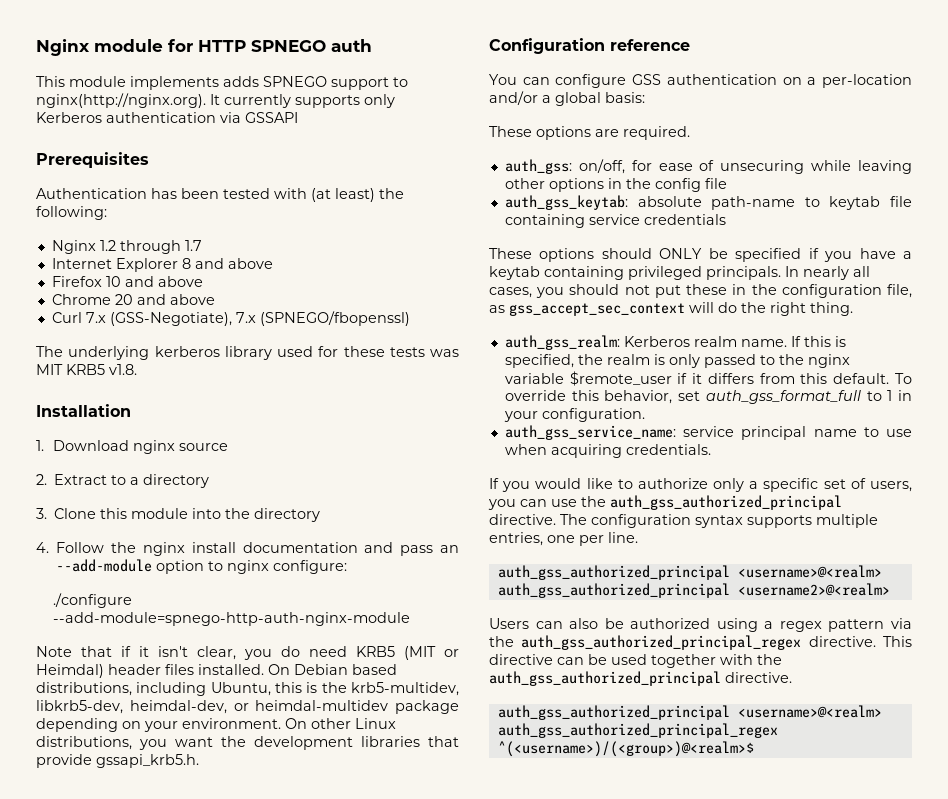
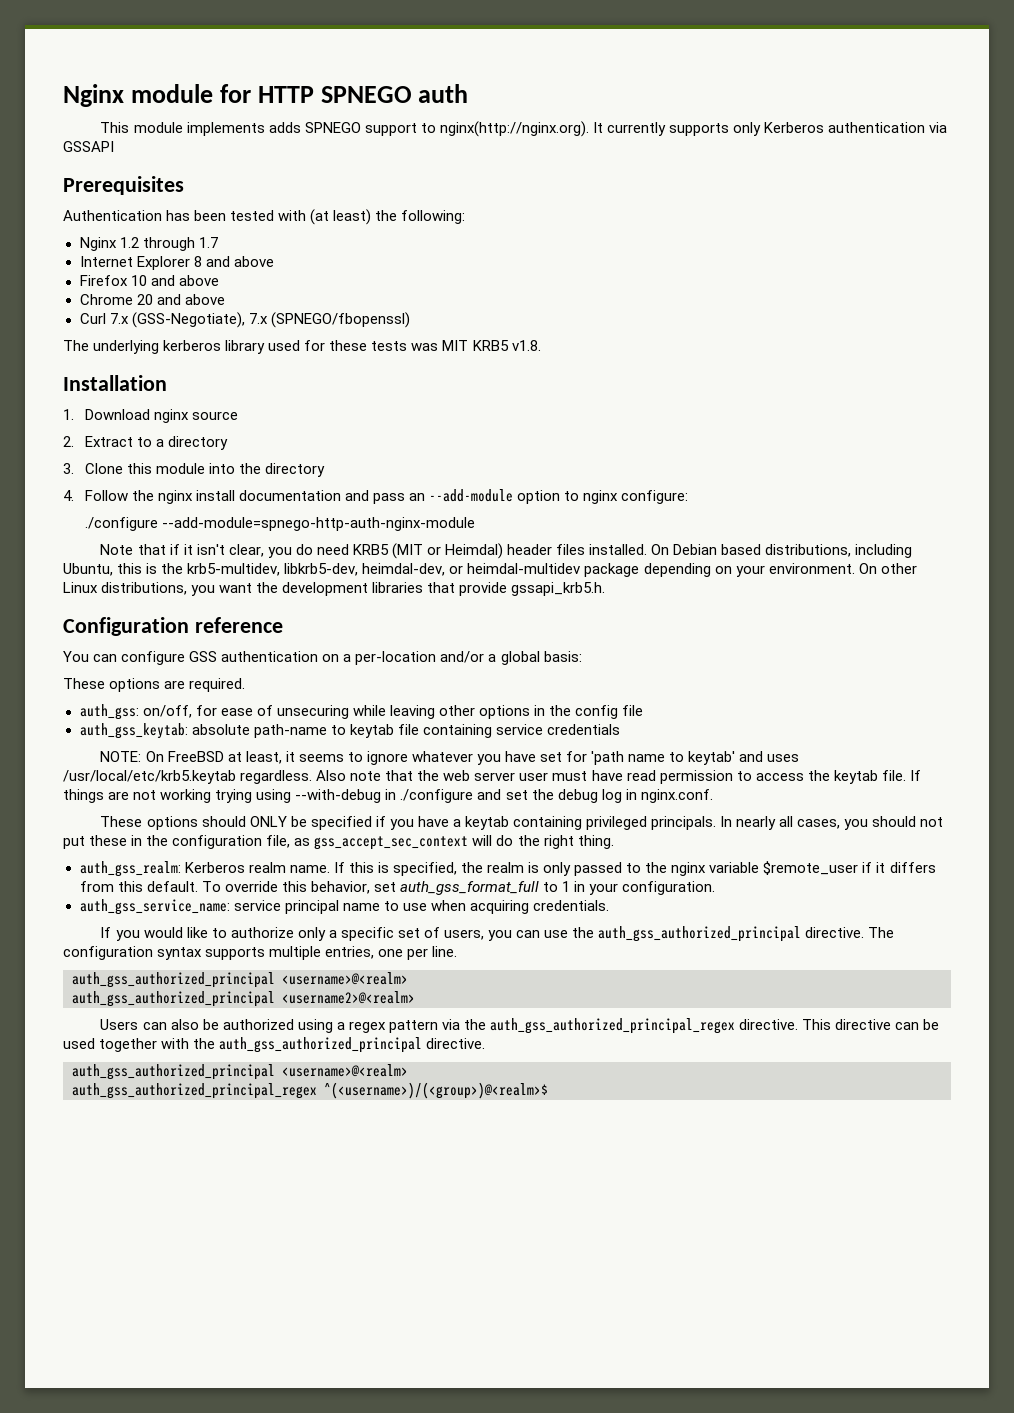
+ NOTE: On FreeBSD at least, it seems to ignore whatever you have set for 'path name to keytab' and uses /usr/local/etc/krb5.keytab regardless. Also note that the web server user must have read permission to access the keytab file. If things are not working trying using --with-debug in ./configure and set the debug log in nginx.conf.

